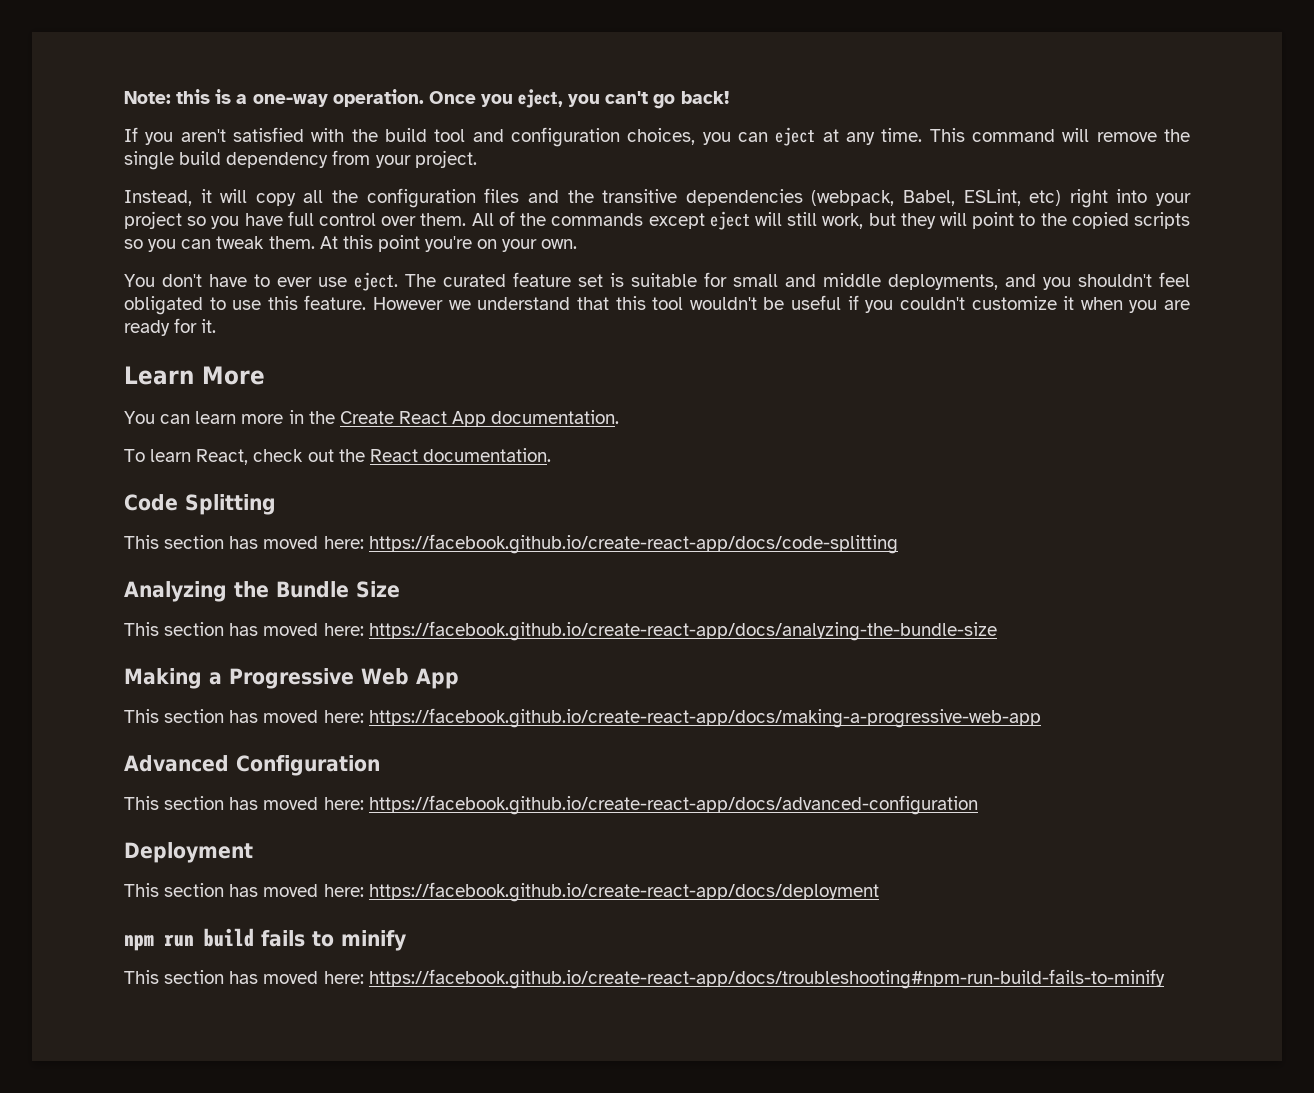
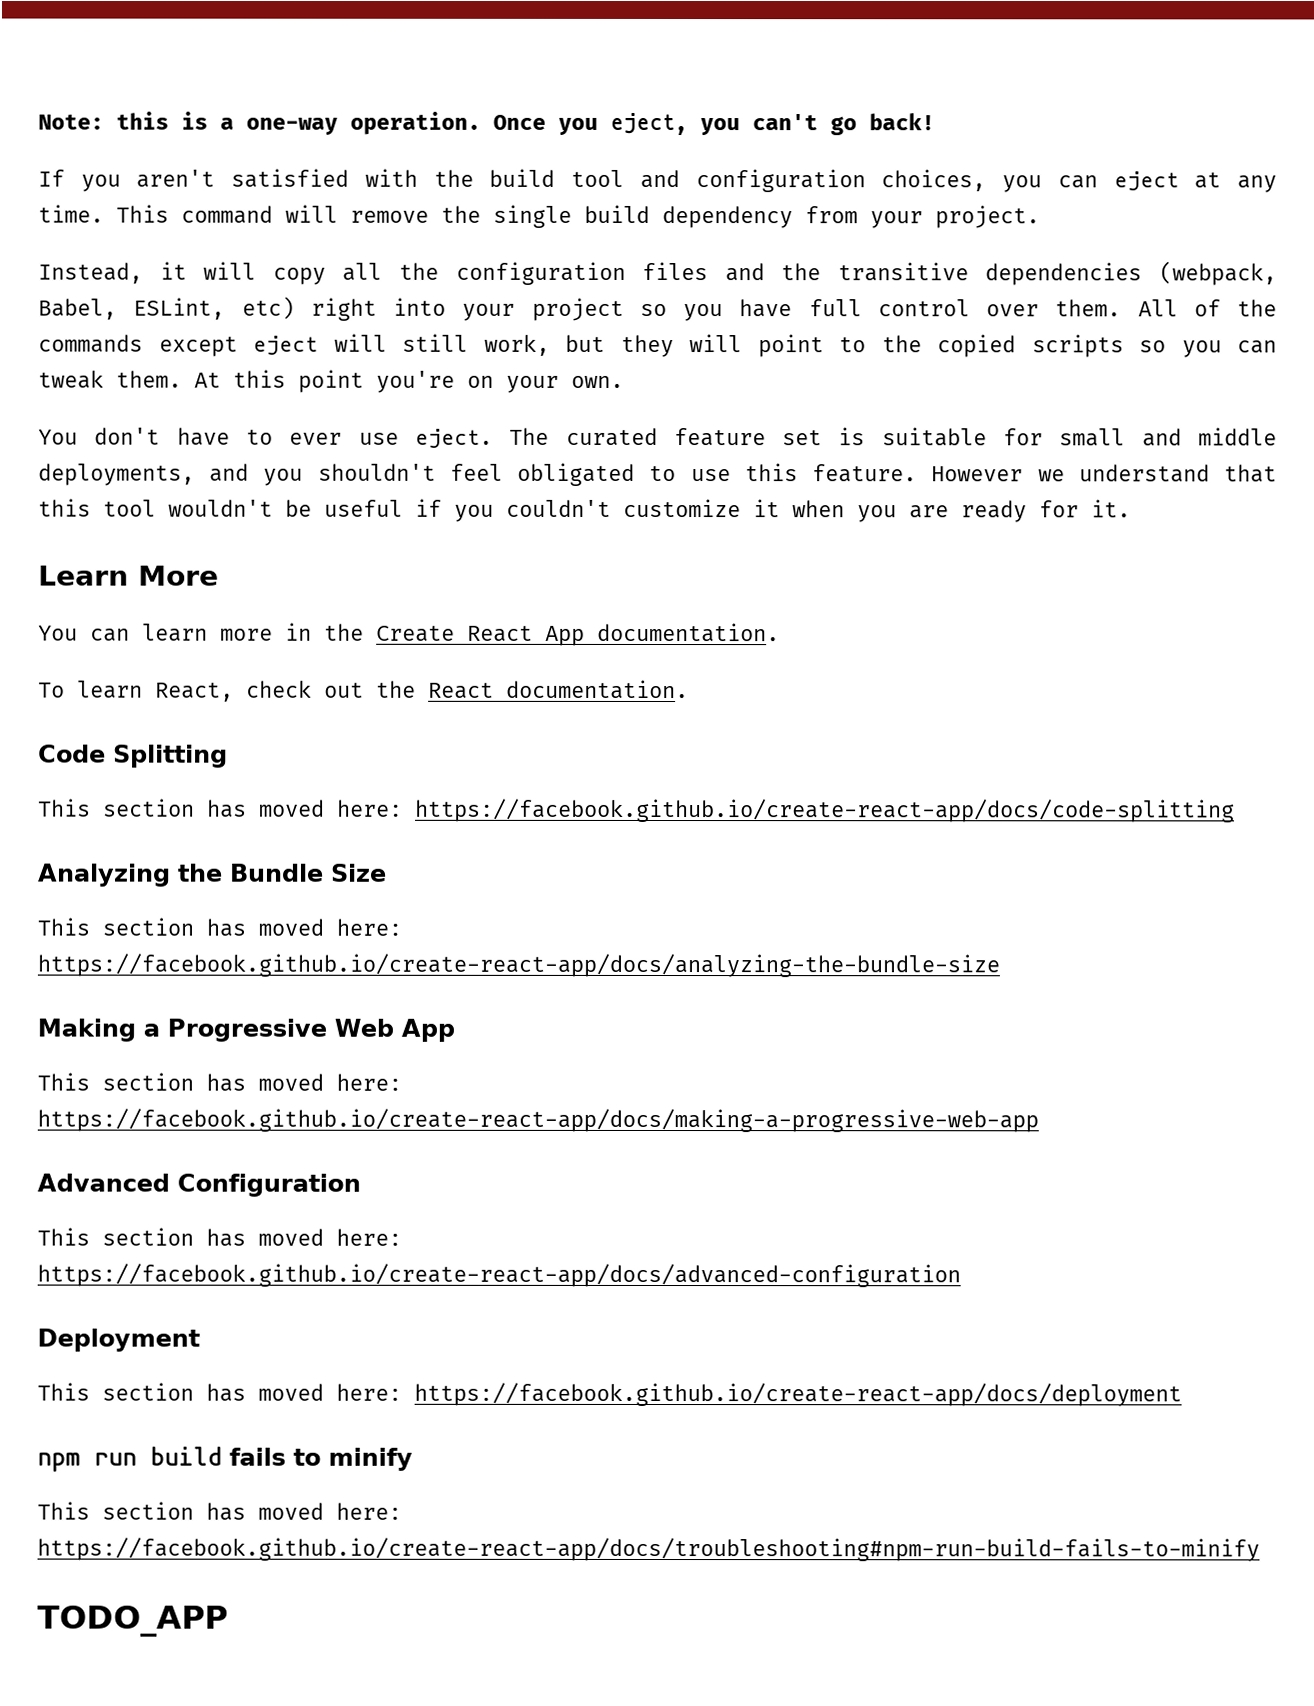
+ TODO_APP

